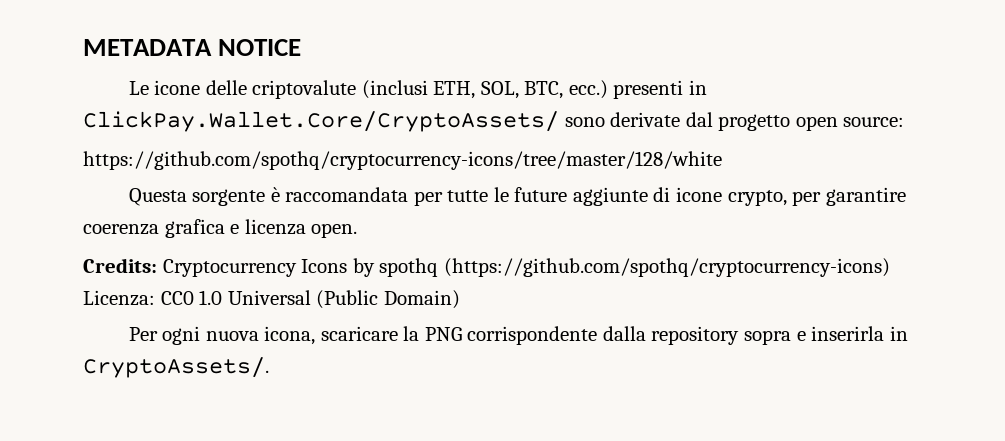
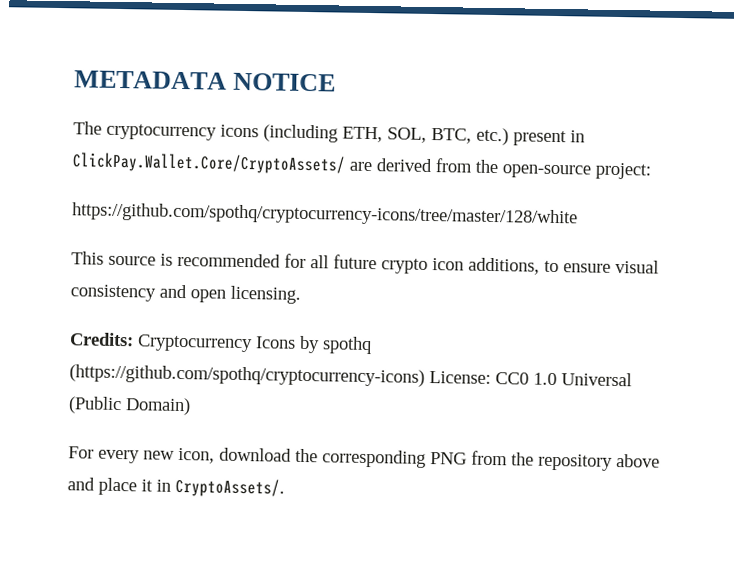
- Le icone delle criptovalute (inclusi ETH, SOL, BTC, ecc.) presenti in ClickPay.Wallet.Core/CryptoAssets/ sono derivate dal progetto open source:
+ The cryptocurrency icons (including ETH, SOL, BTC, etc.) present in ClickPay.Wallet.Core/CryptoAssets/ are derived from the open-source project:
  https://github.com/spothq/cryptocurrency-icons/tree/master/128/white
- Questa sorgente è raccomandata per tutte le future aggiunte di icone crypto, per garantire coerenza grafica e licenza open.
+ This source is recommended for all future crypto icon additions, to ensure visual consistency and open licensing.
- Credits: Cryptocurrency Icons by spothq (https://github.com/spothq/cryptocurrency-icons) Licenza: CC0 1.0 Universal (Public Domain)
+ Credits: Cryptocurrency Icons by spothq (https://github.com/spothq/cryptocurrency-icons) License: CC0 1.0 Universal (Public Domain)
- Per ogni nuova icona, scaricare la PNG corrispondente dalla repository sopra e inserirla in CryptoAssets/.
+ For every new icon, download the corresponding PNG from the repository above and place it in CryptoAssets/.

